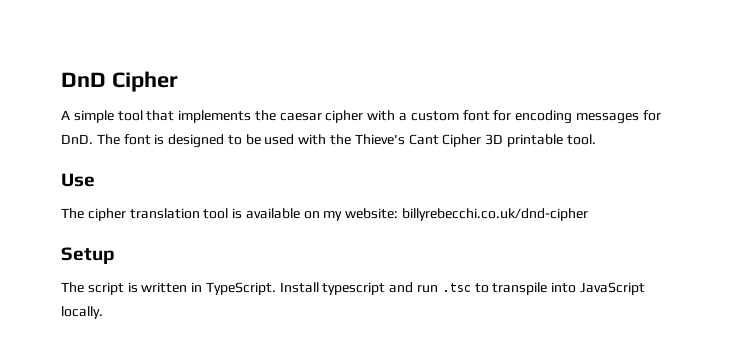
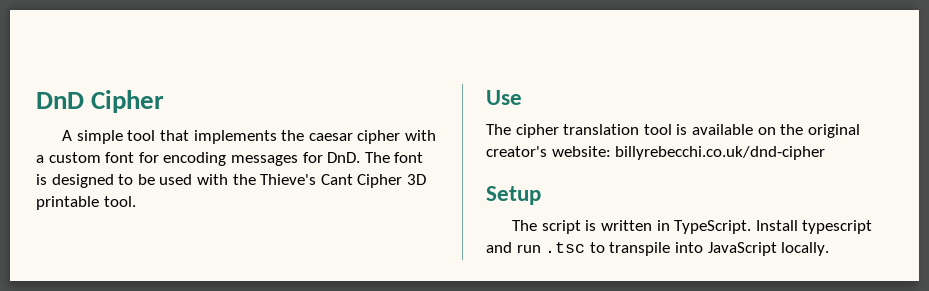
- The cipher translation tool is available on my website: billyrebecchi.co.uk/dnd-cipher
+ The cipher translation tool is available on the original creator's website: billyrebecchi.co.uk/dnd-cipher

